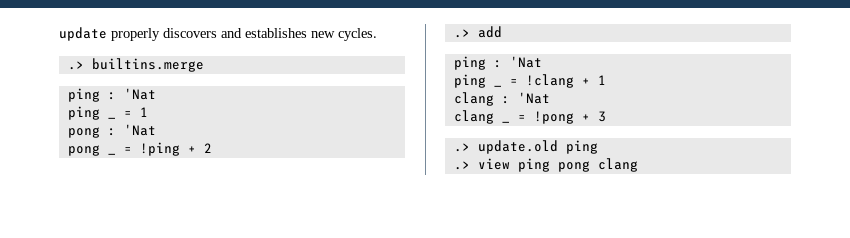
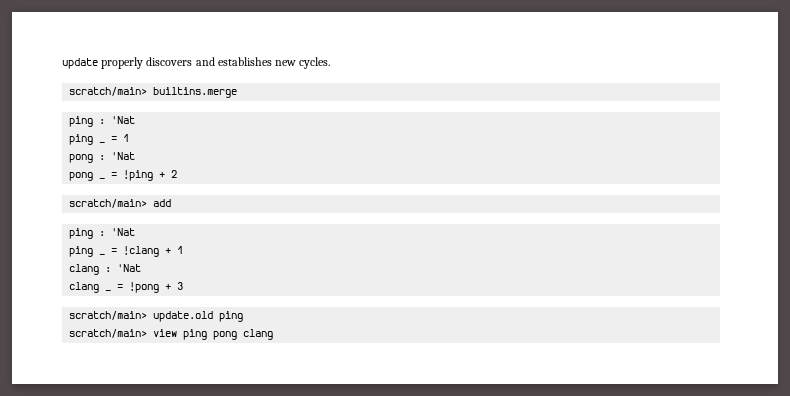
- .> builtins.merge
+ scratch/main> builtins.merge
- .> add
+ scratch/main> add
- .> update.old ping
+ scratch/main> update.old ping
- .> view ping pong clang
+ scratch/main> view ping pong clang

